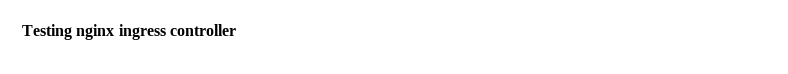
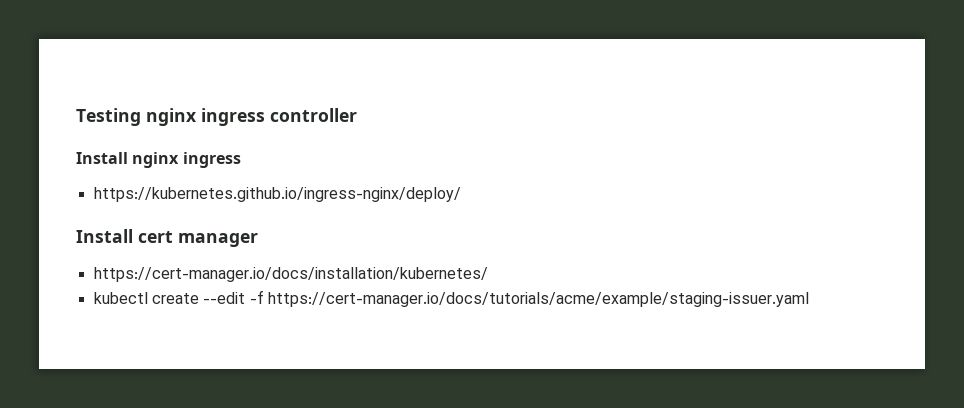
+ Install nginx ingress
+ https://kubernetes.github.io/ingress-nginx/deploy/
+ Install cert manager
+ https://cert-manager.io/docs/installation/kubernetes/
+ kubectl create --edit -f https://cert-manager.io/docs/tutorials/acme/example/staging-issuer.yaml

